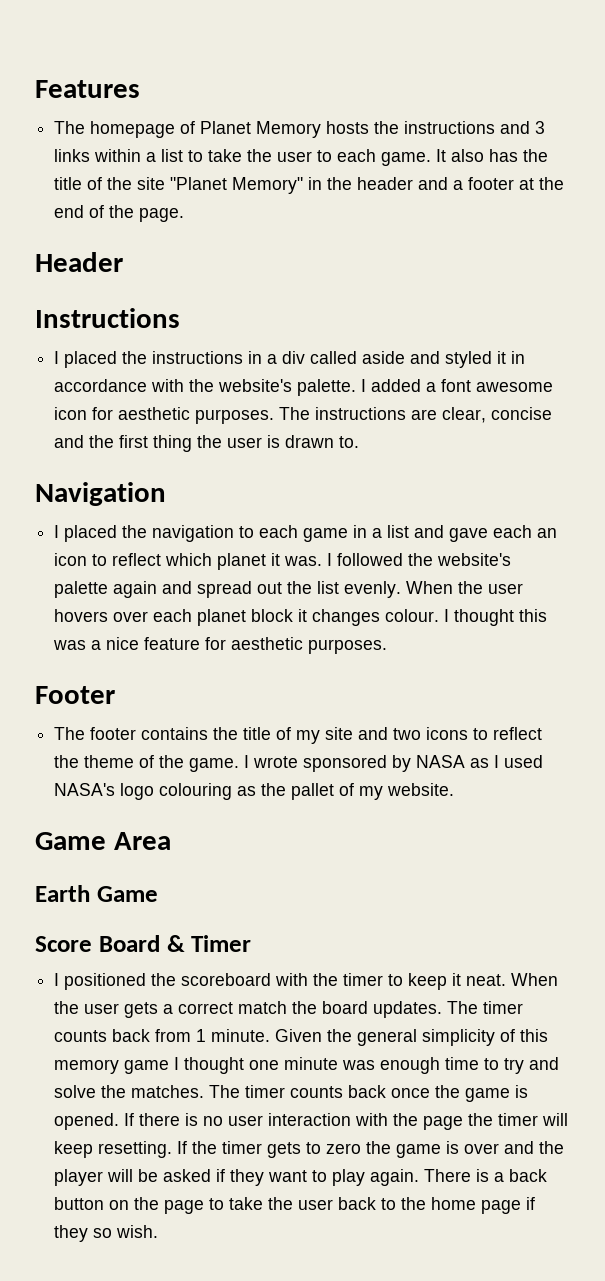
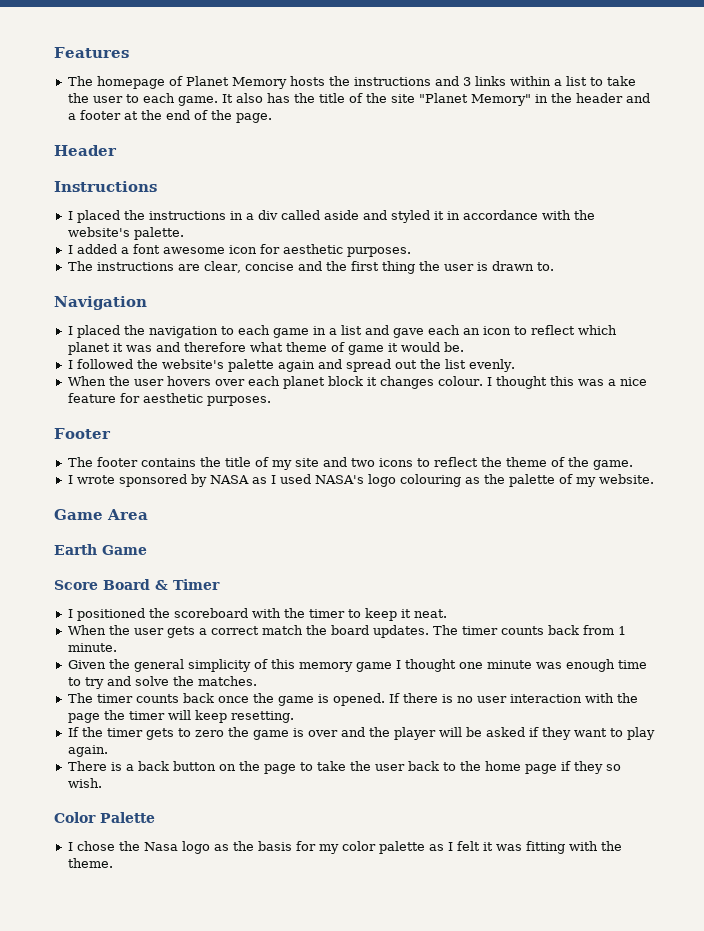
- I placed the instructions in a div called aside and styled it in accordance with the website's palette. I added a font awesome icon for aesthetic purposes. The instructions are clear, concise and the first thing the user is drawn to.
+ I placed the instructions in a div called aside and styled it in accordance with the website's palette.
+ I added a font awesome icon for aesthetic purposes.
+ The instructions are clear, concise and the first thing the user is drawn to.
- I placed the navigation to each game in a list and gave each an icon to reflect which planet it was. I followed the website's palette again and spread out the list evenly. When the user hovers over each planet block it changes colour.
+ I placed the navigation to each game in a list and gave each an icon to reflect which planet it was and therefore what theme of game it would be.
+ I followed the website's palette again and spread out the list evenly.
+ When the user hovers over each planet block it changes colour.
- The footer contains the title of my site and two icons to reflect the theme of the game. I wrote sponsored by NASA as I used NASA's logo colouring as the pallet of my website.
+ The footer contains the title of my site and two icons to reflect the theme of the game.
+ I wrote sponsored by NASA as I used NASA's logo colouring as the palette of my website.
- I positioned the scoreboard with the timer to keep it neat. When the user gets a correct match the board updates.
+ I positioned the scoreboard with the timer to keep it neat.
+ When the user gets a correct match the board updates.
- The timer counts back from 1 minute. Given the general simplicity of this memory game I thought one minute was enough time to try and solve the matches. The timer counts back once the game is opened.
+ The timer counts back from 1 minute.
+ Given the general simplicity of this memory game I thought one minute was enough time to try and solve the matches.
+ The timer counts back once the game is opened.
- If there is no user interaction with the page the timer will keep resetting. If the timer gets to zero the game is over and the player will be asked if they want to play again. There is a back button on the page to take the user back to the home page if they so wish.
+ If there is no user interaction with the page the timer will keep resetting.
+ If the timer gets to zero the game is over and the player will be asked if they want to play again.
+ There is a back button on the page to take the user back to the home page if they so wish.
+ Color Palette
+ I chose the Nasa logo as the basis for my color palette as I felt it was fitting with the theme.

